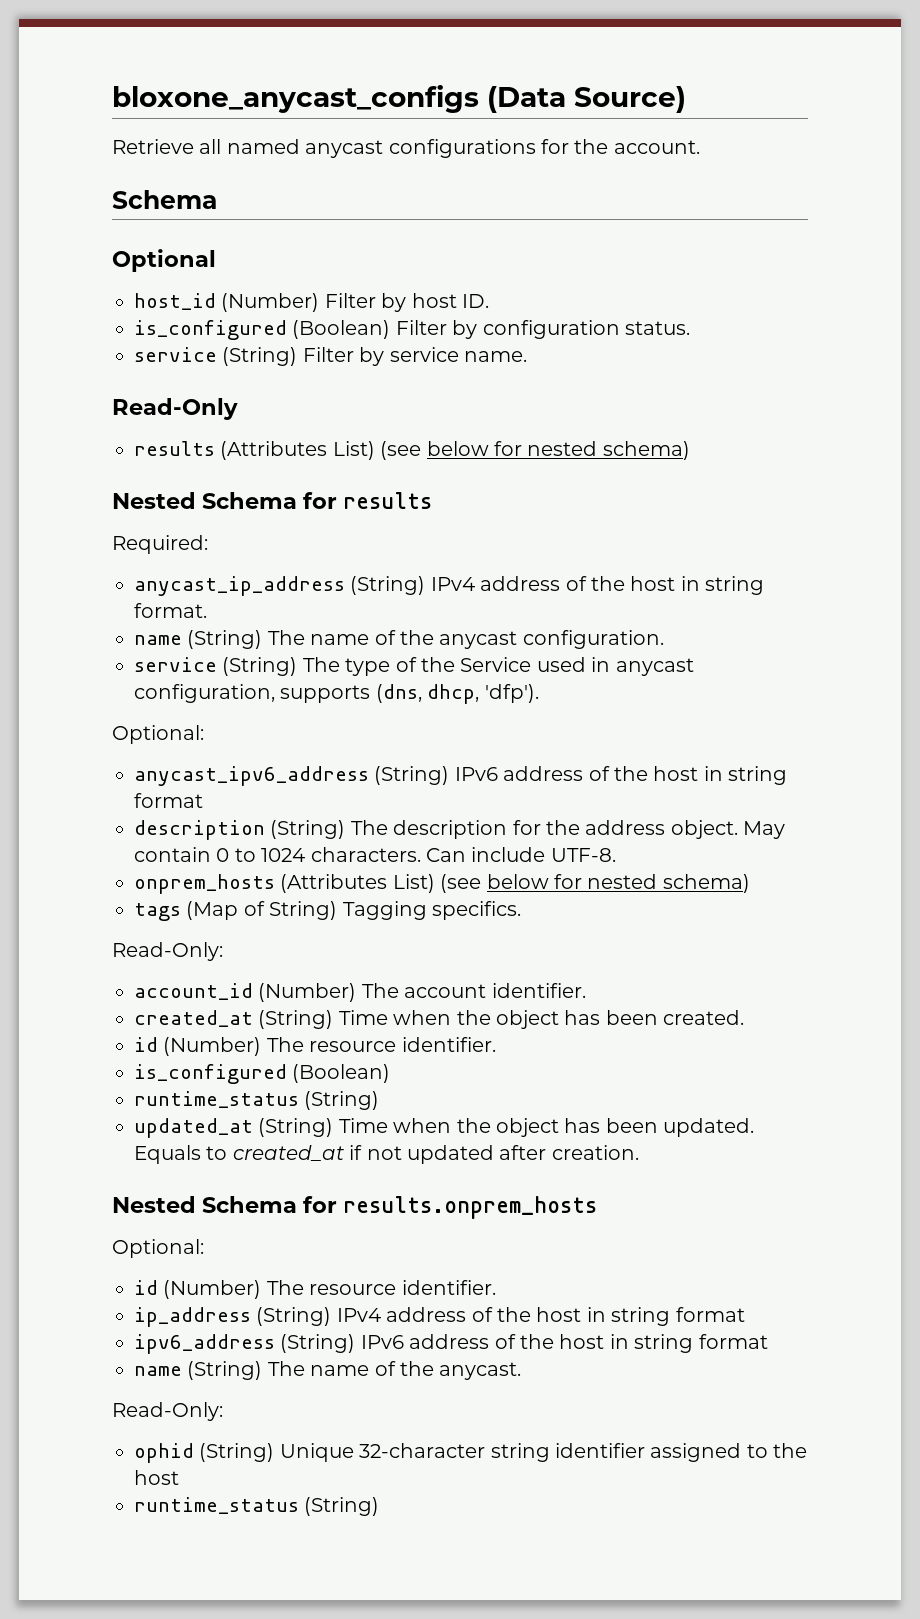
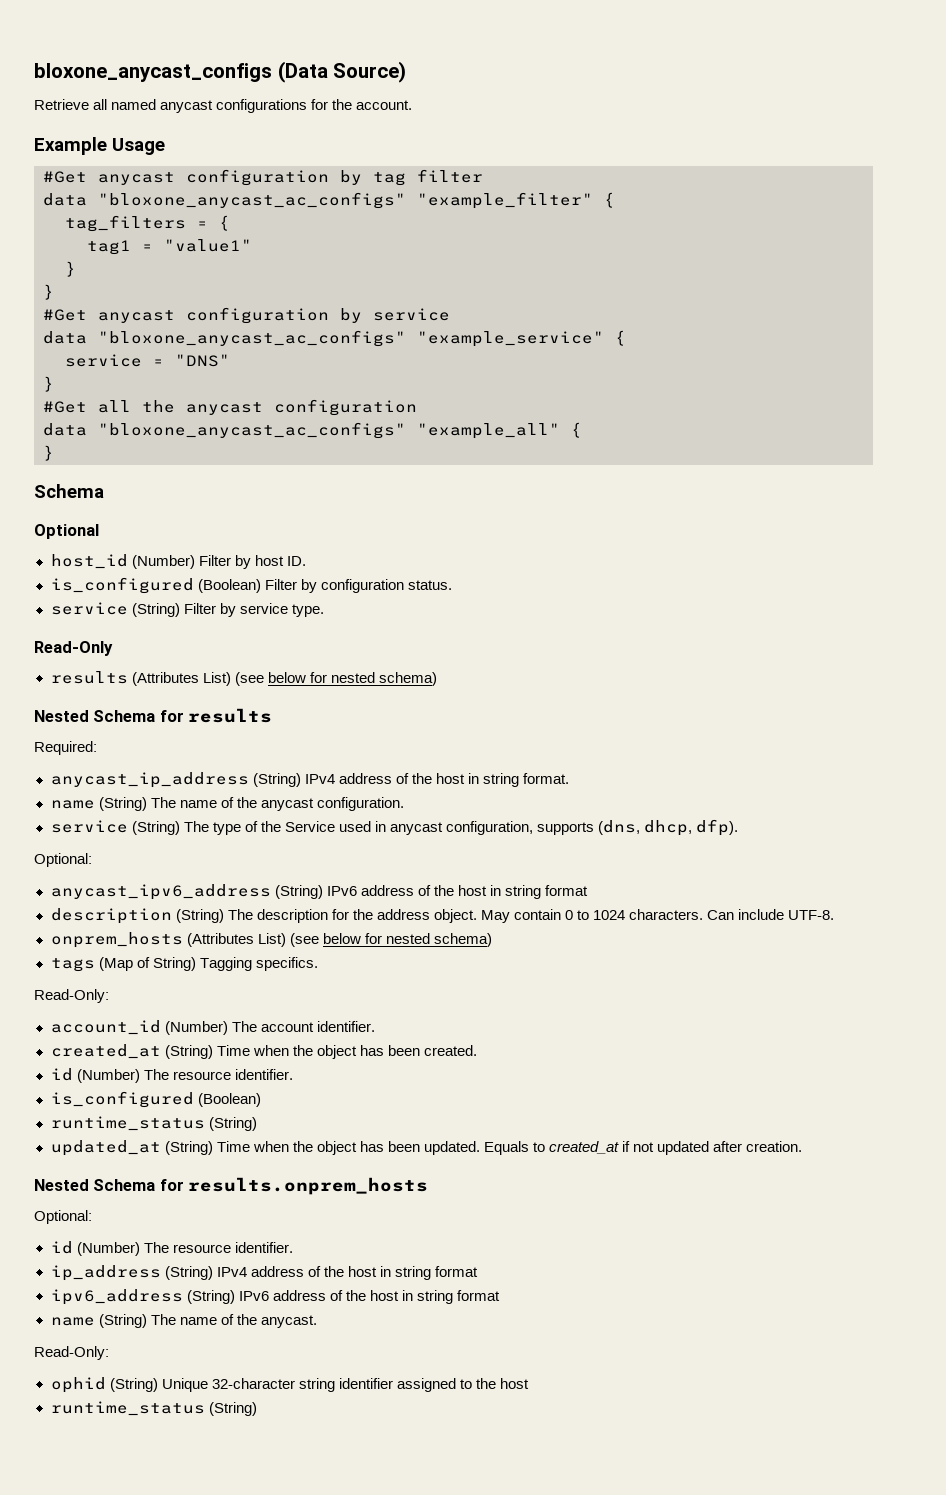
+ Example Usage
+ #Get anycast configuration by tag filter
+ data "bloxone_anycast_ac_configs" "example_filter" {
+ tag_filters = {
+ tag1 = "value1"
+ }
+ }
+ #Get anycast configuration by service
+ data "bloxone_anycast_ac_configs" "example_service" {
+ service = "DNS"
+ }
+ #Get all the anycast configuration
+ data "bloxone_anycast_ac_configs" "example_all" {
+ }
- service (String) Filter by service name.
+ service (String) Filter by service type.
- service (String) The type of the Service used in anycast configuration, supports (dns, dhcp, 'dfp').
+ service (String) The type of the Service used in anycast configuration, supports (dns, dhcp, dfp).

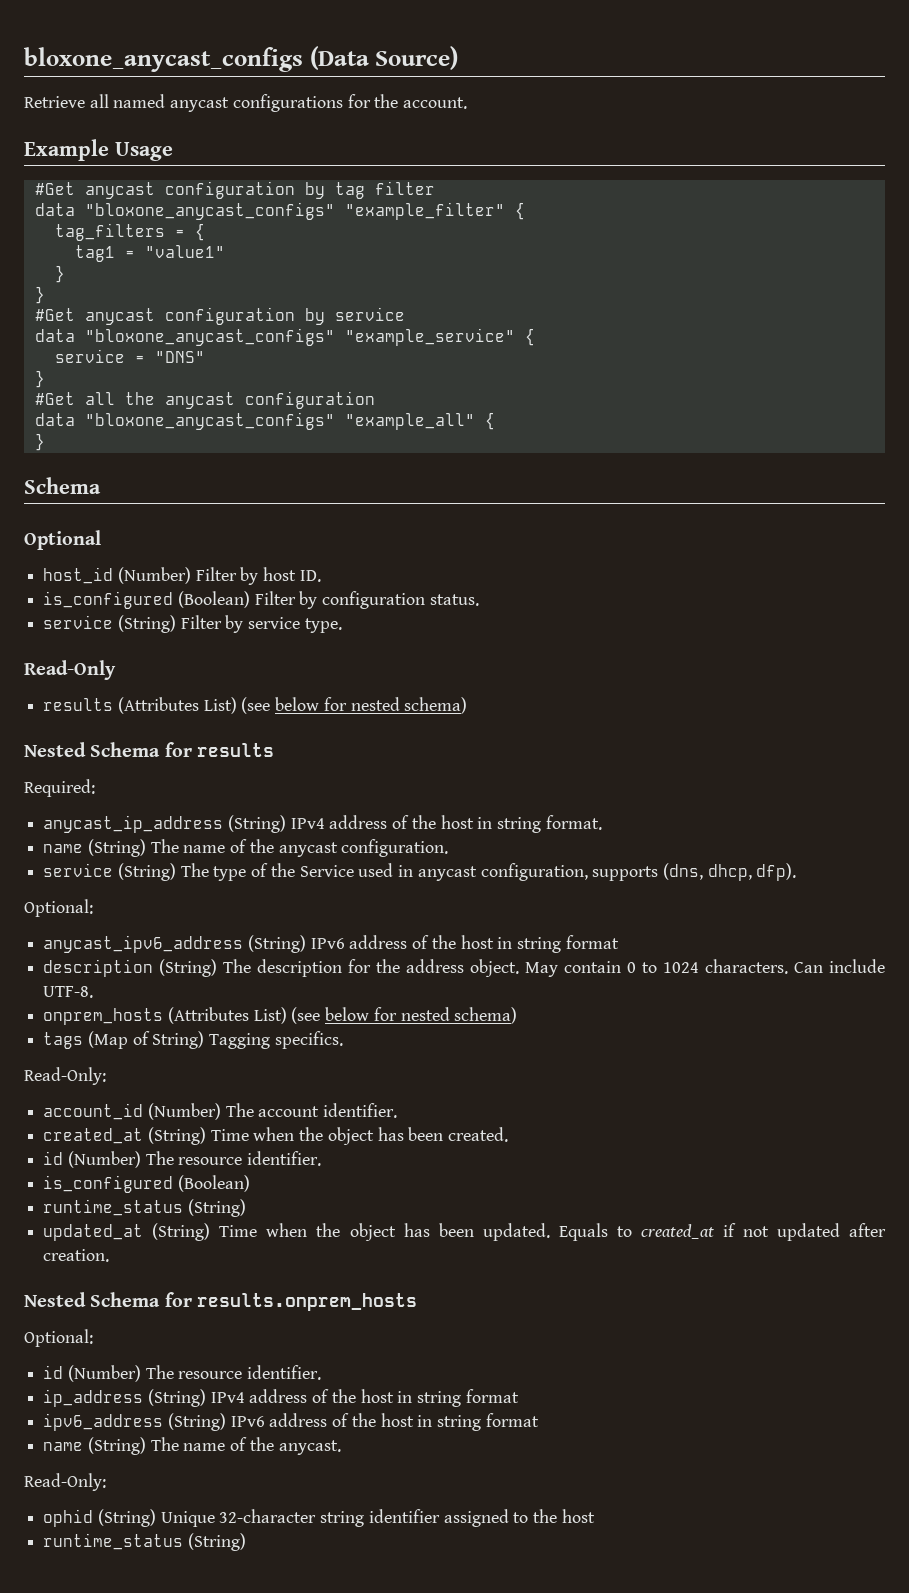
- data "bloxone_anycast_ac_configs" "example_filter" {
+ data "bloxone_anycast_configs" "example_filter" {
- data "bloxone_anycast_ac_configs" "example_service" {
+ data "bloxone_anycast_configs" "example_service" {
- data "bloxone_anycast_ac_configs" "example_all" {
+ data "bloxone_anycast_configs" "example_all" {

